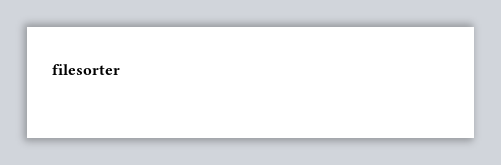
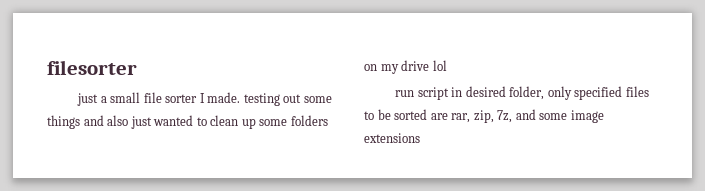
+ just a small file sorter I made. testing out some things and also just wanted to clean up some folders on my drive lol
+ run script in desired folder, only specified files to be sorted are rar, zip, 7z, and some image extensions

